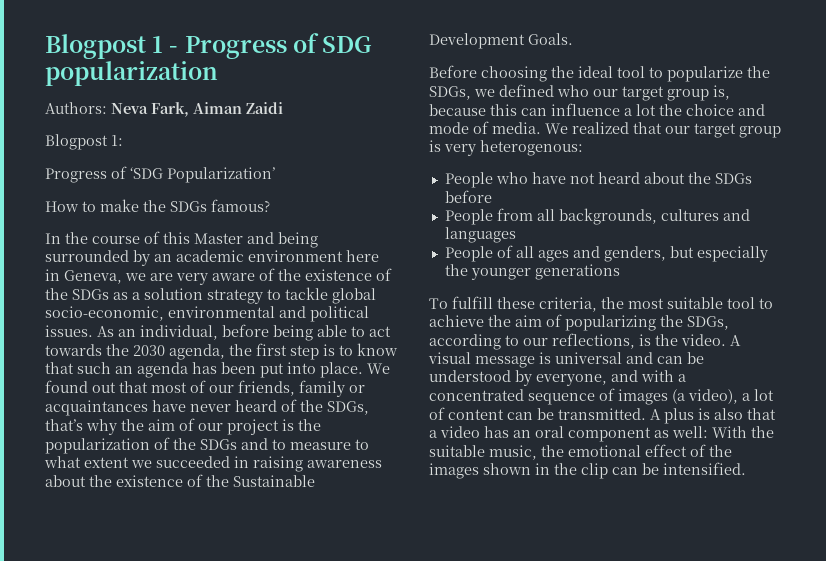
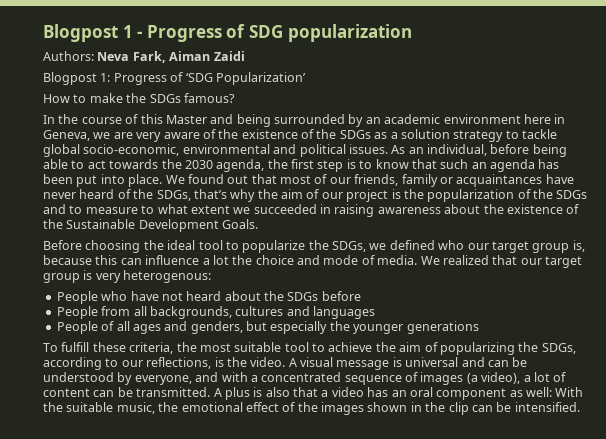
- Blogpost 1:
- Progress of ‘SDG Popularization’
+ Blogpost 1: Progress of ‘SDG Popularization’

